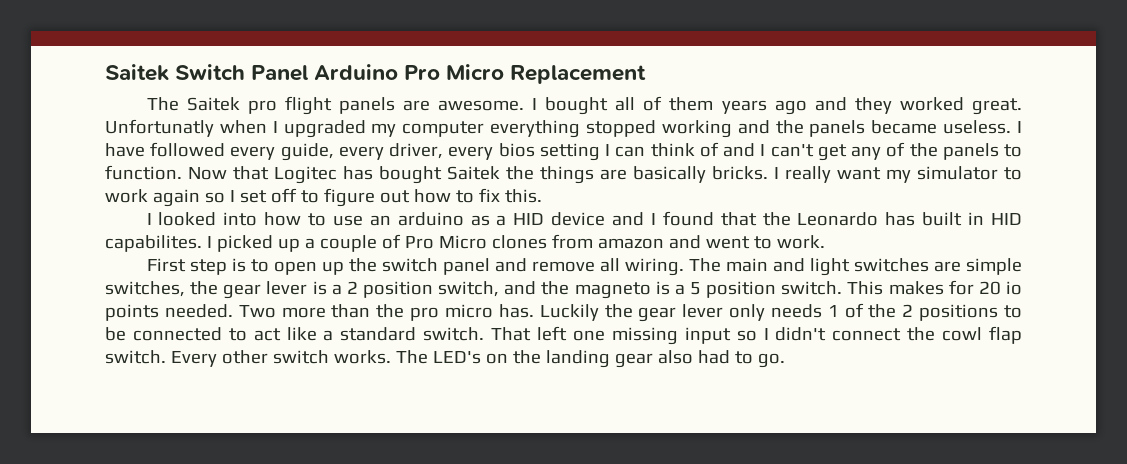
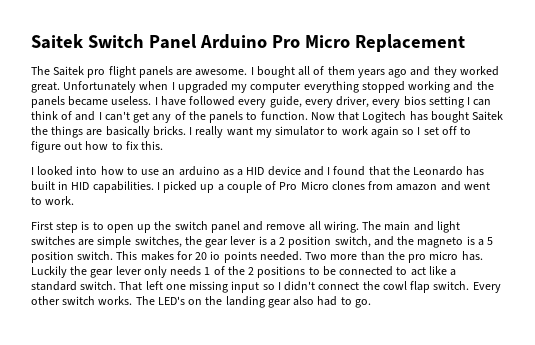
- Unfortunatly when I upgraded my computer everything stopped working and the panels became useless.
+ Unfortunately when I upgraded my computer everything stopped working and the panels became useless.
- Now that Logitec has bought Saitek the things are basically bricks.
+ Now that Logitech has bought Saitek the things are basically bricks.
- I looked into how to use an arduino as a HID device and I found that the Leonardo has built in HID capabilites.
+ I looked into how to use an arduino as a HID device and I found that the Leonardo has built in HID capabilities.

